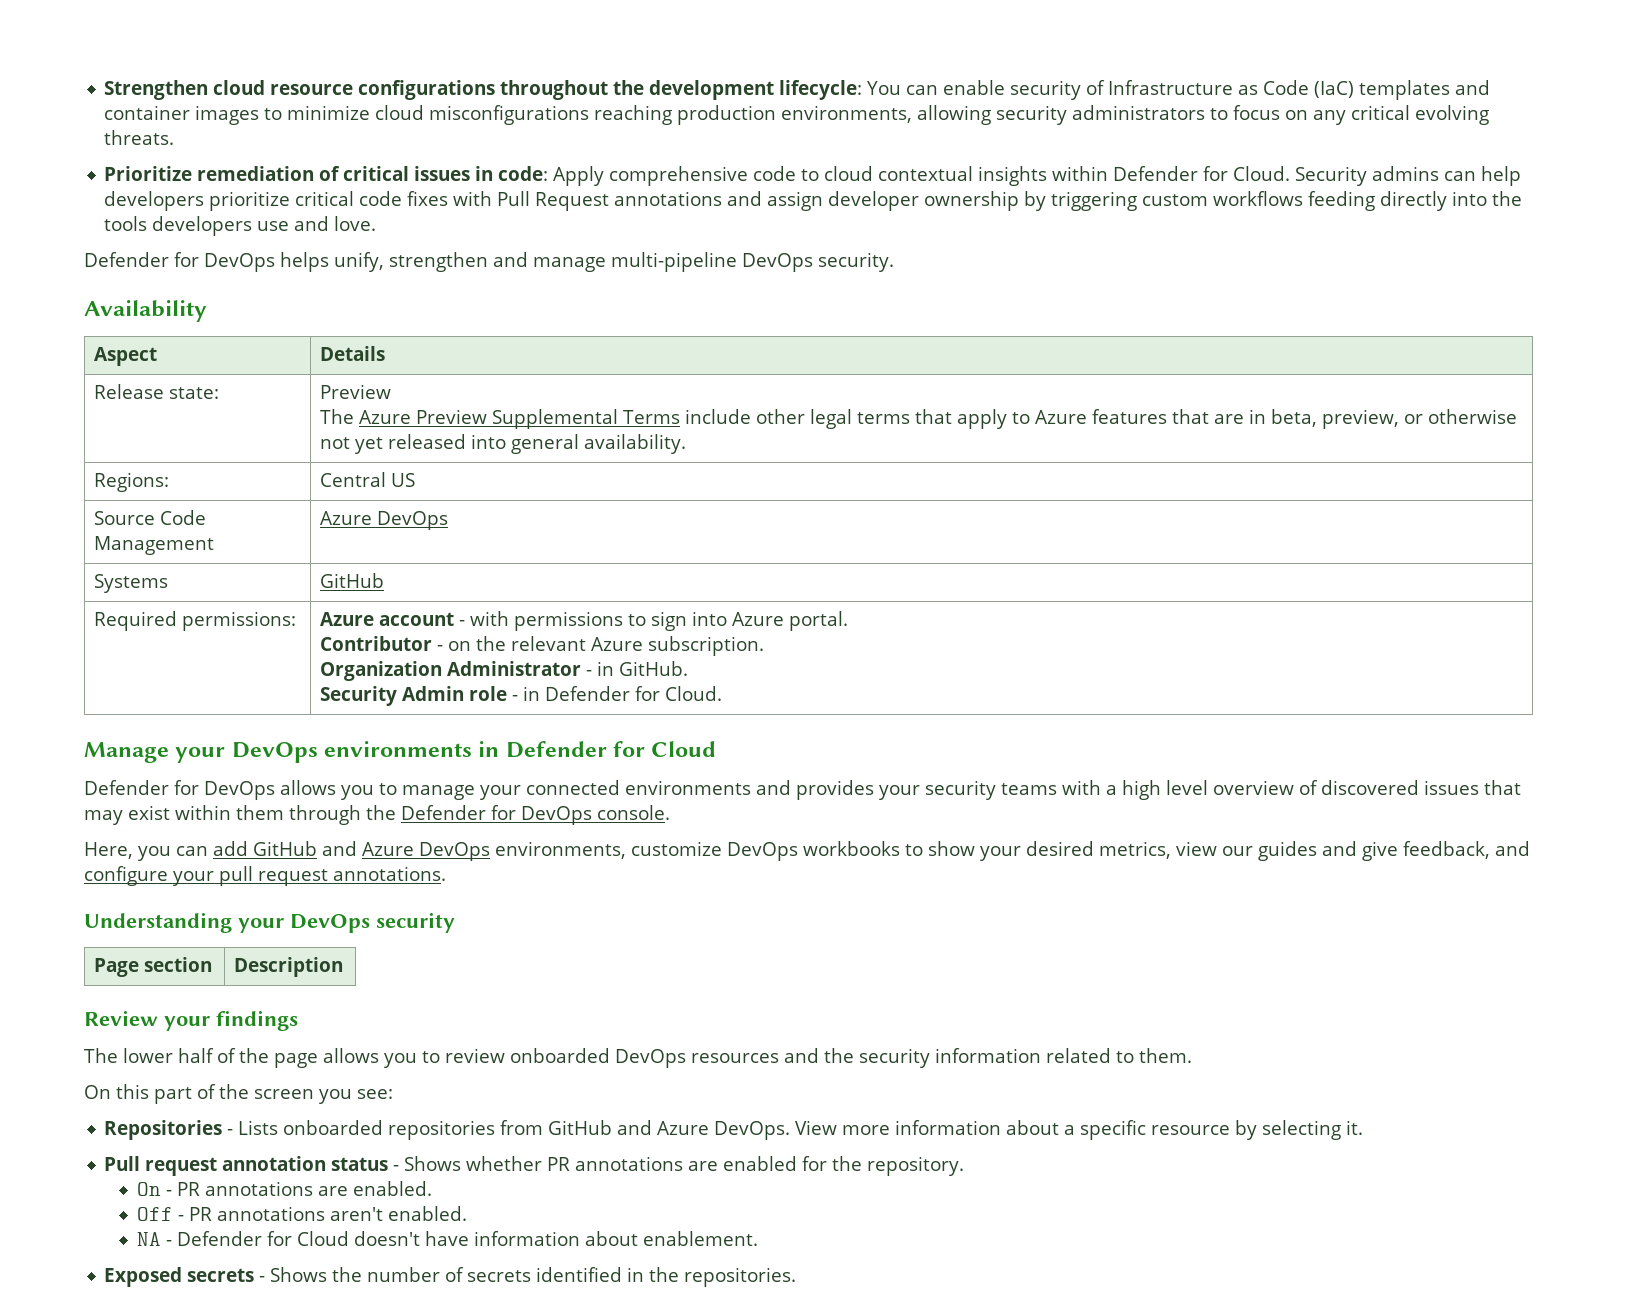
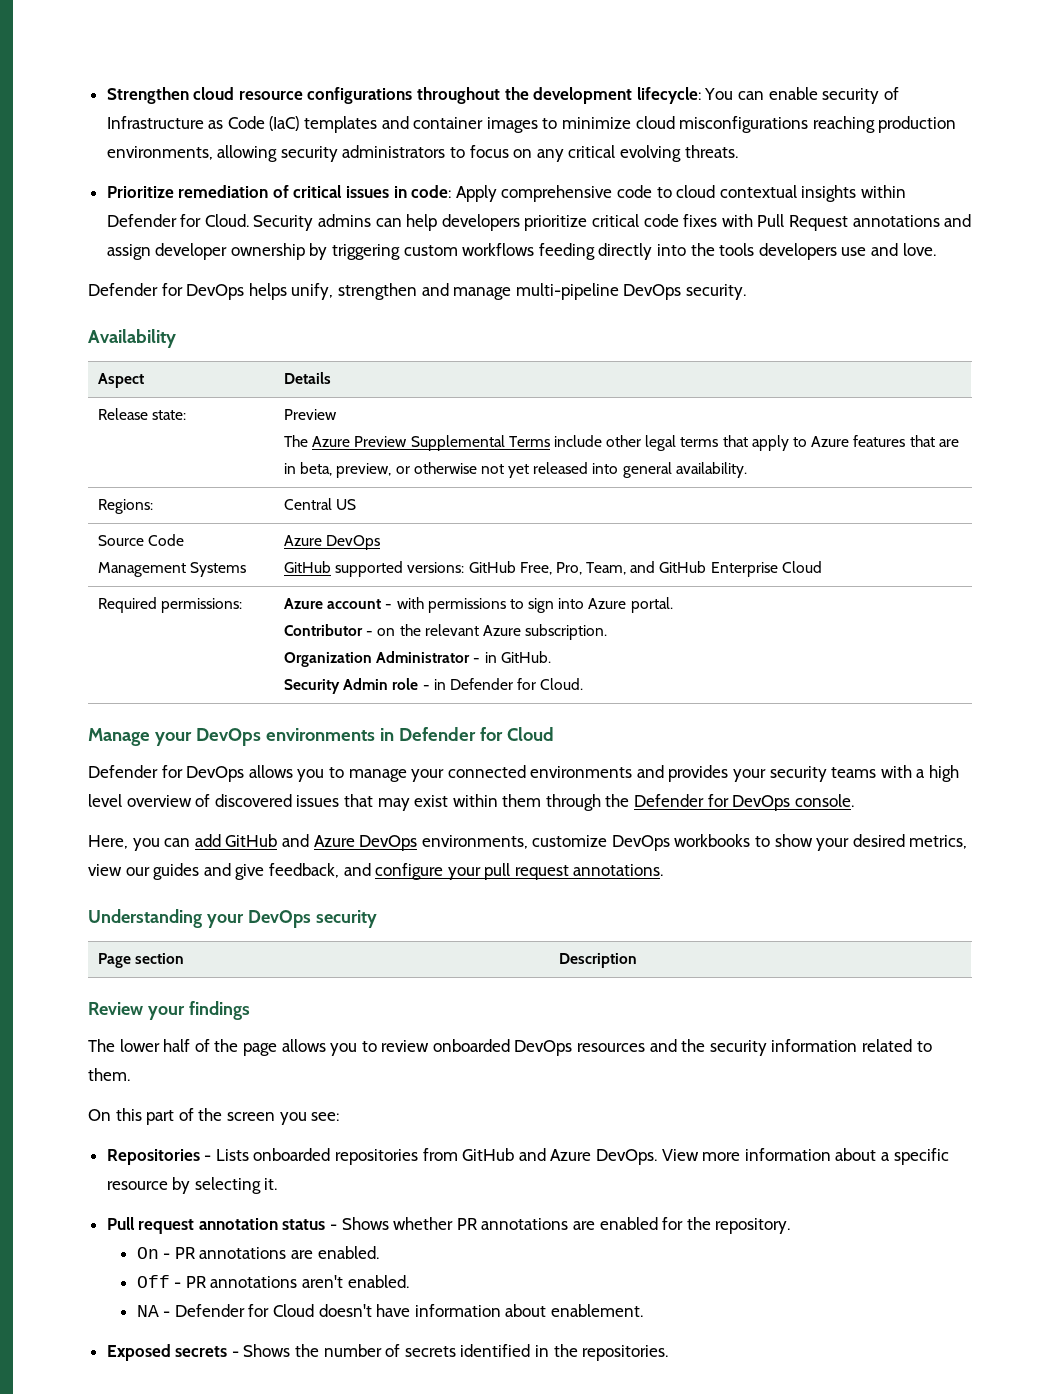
- Source Code Management | Azure DevOps
- Systems | GitHub
+ Source Code Management Systems | Azure DevOps
+ GitHub supported versions: GitHub Free, Pro, Team, and GitHub Enterprise Cloud

